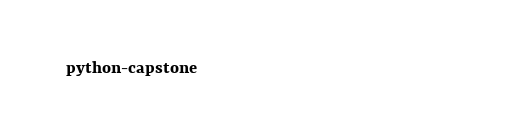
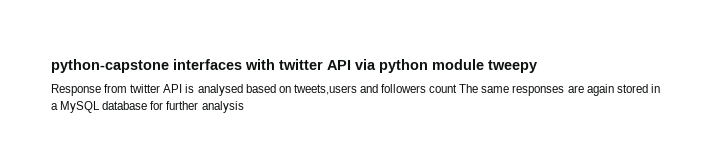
- python-capstone
+ python-capstone interfaces with twitter API via python module tweepy
+ Response from twitter API is analysed based on tweets,users and followers count The same responses are again stored in a MySQL database for further analysis

